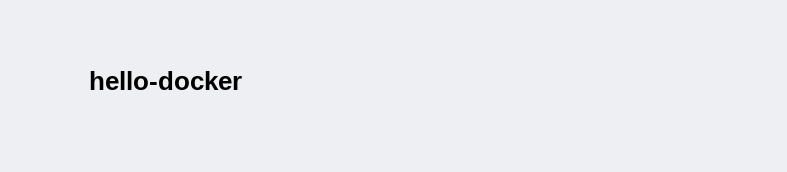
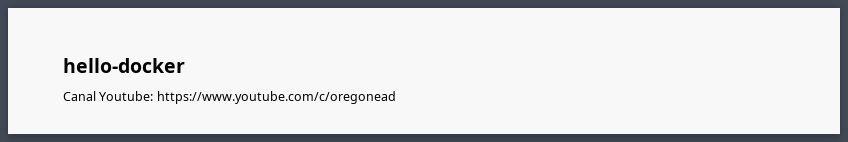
+ Canal Youtube: https://www.youtube.com/c/oregonead

